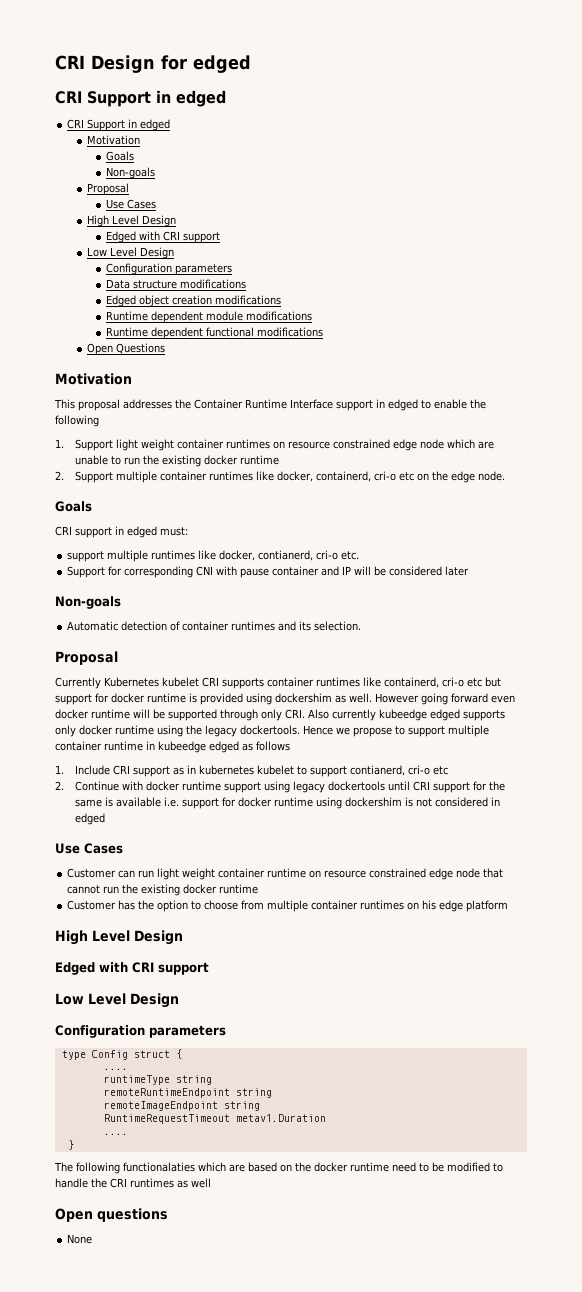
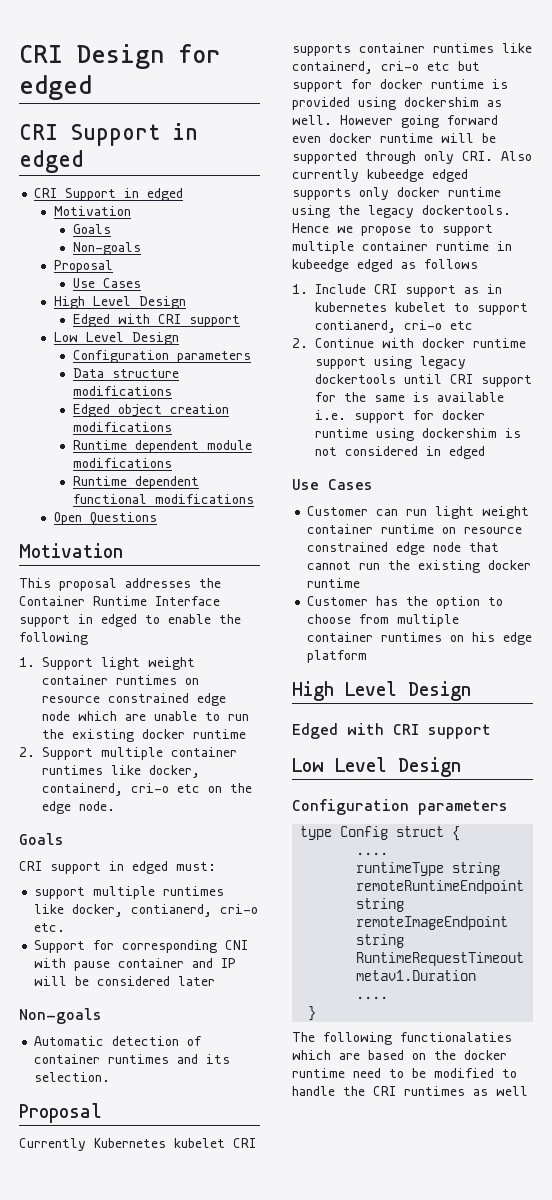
- Open questions
- None

